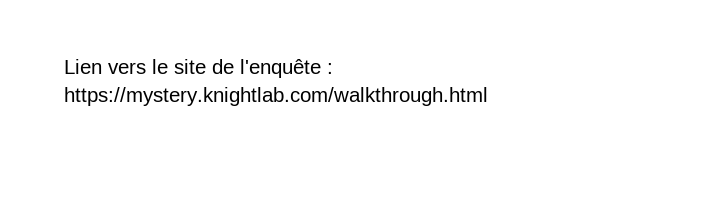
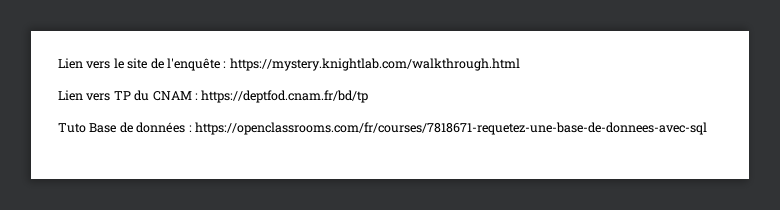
+ Lien vers TP du CNAM : https://deptfod.cnam.fr/bd/tp
+ Tuto Base de données : https://openclassrooms.com/fr/courses/7818671-requetez-une-base-de-donnees-avec-sql

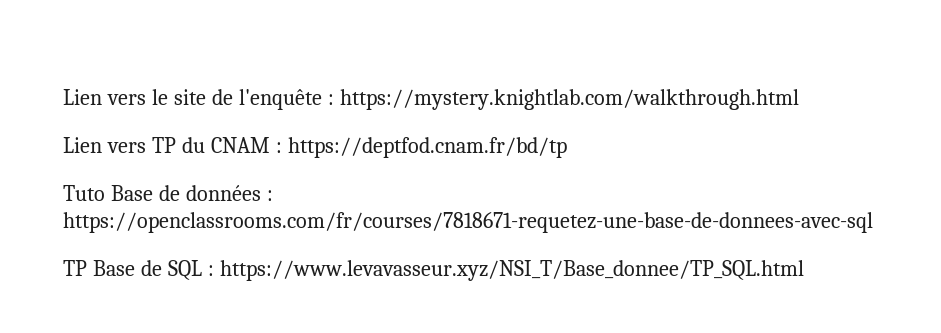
+ TP Base de SQL : https://www.levavasseur.xyz/NSI_T/Base_donnee/TP_SQL.html

